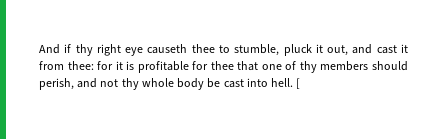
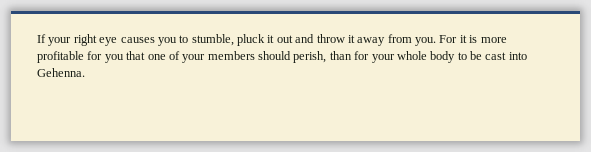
- And if thy right eye causeth thee to stumble, pluck it out, and cast it from thee: for it is profitable for thee that one of thy members should perish, and not thy whole body be cast into hell. [
+ If your right eye causes you to stumble, pluck it out and throw it away from you. For it is more profitable for you that one of your members should perish, than for your whole body to be cast into Gehenna.

